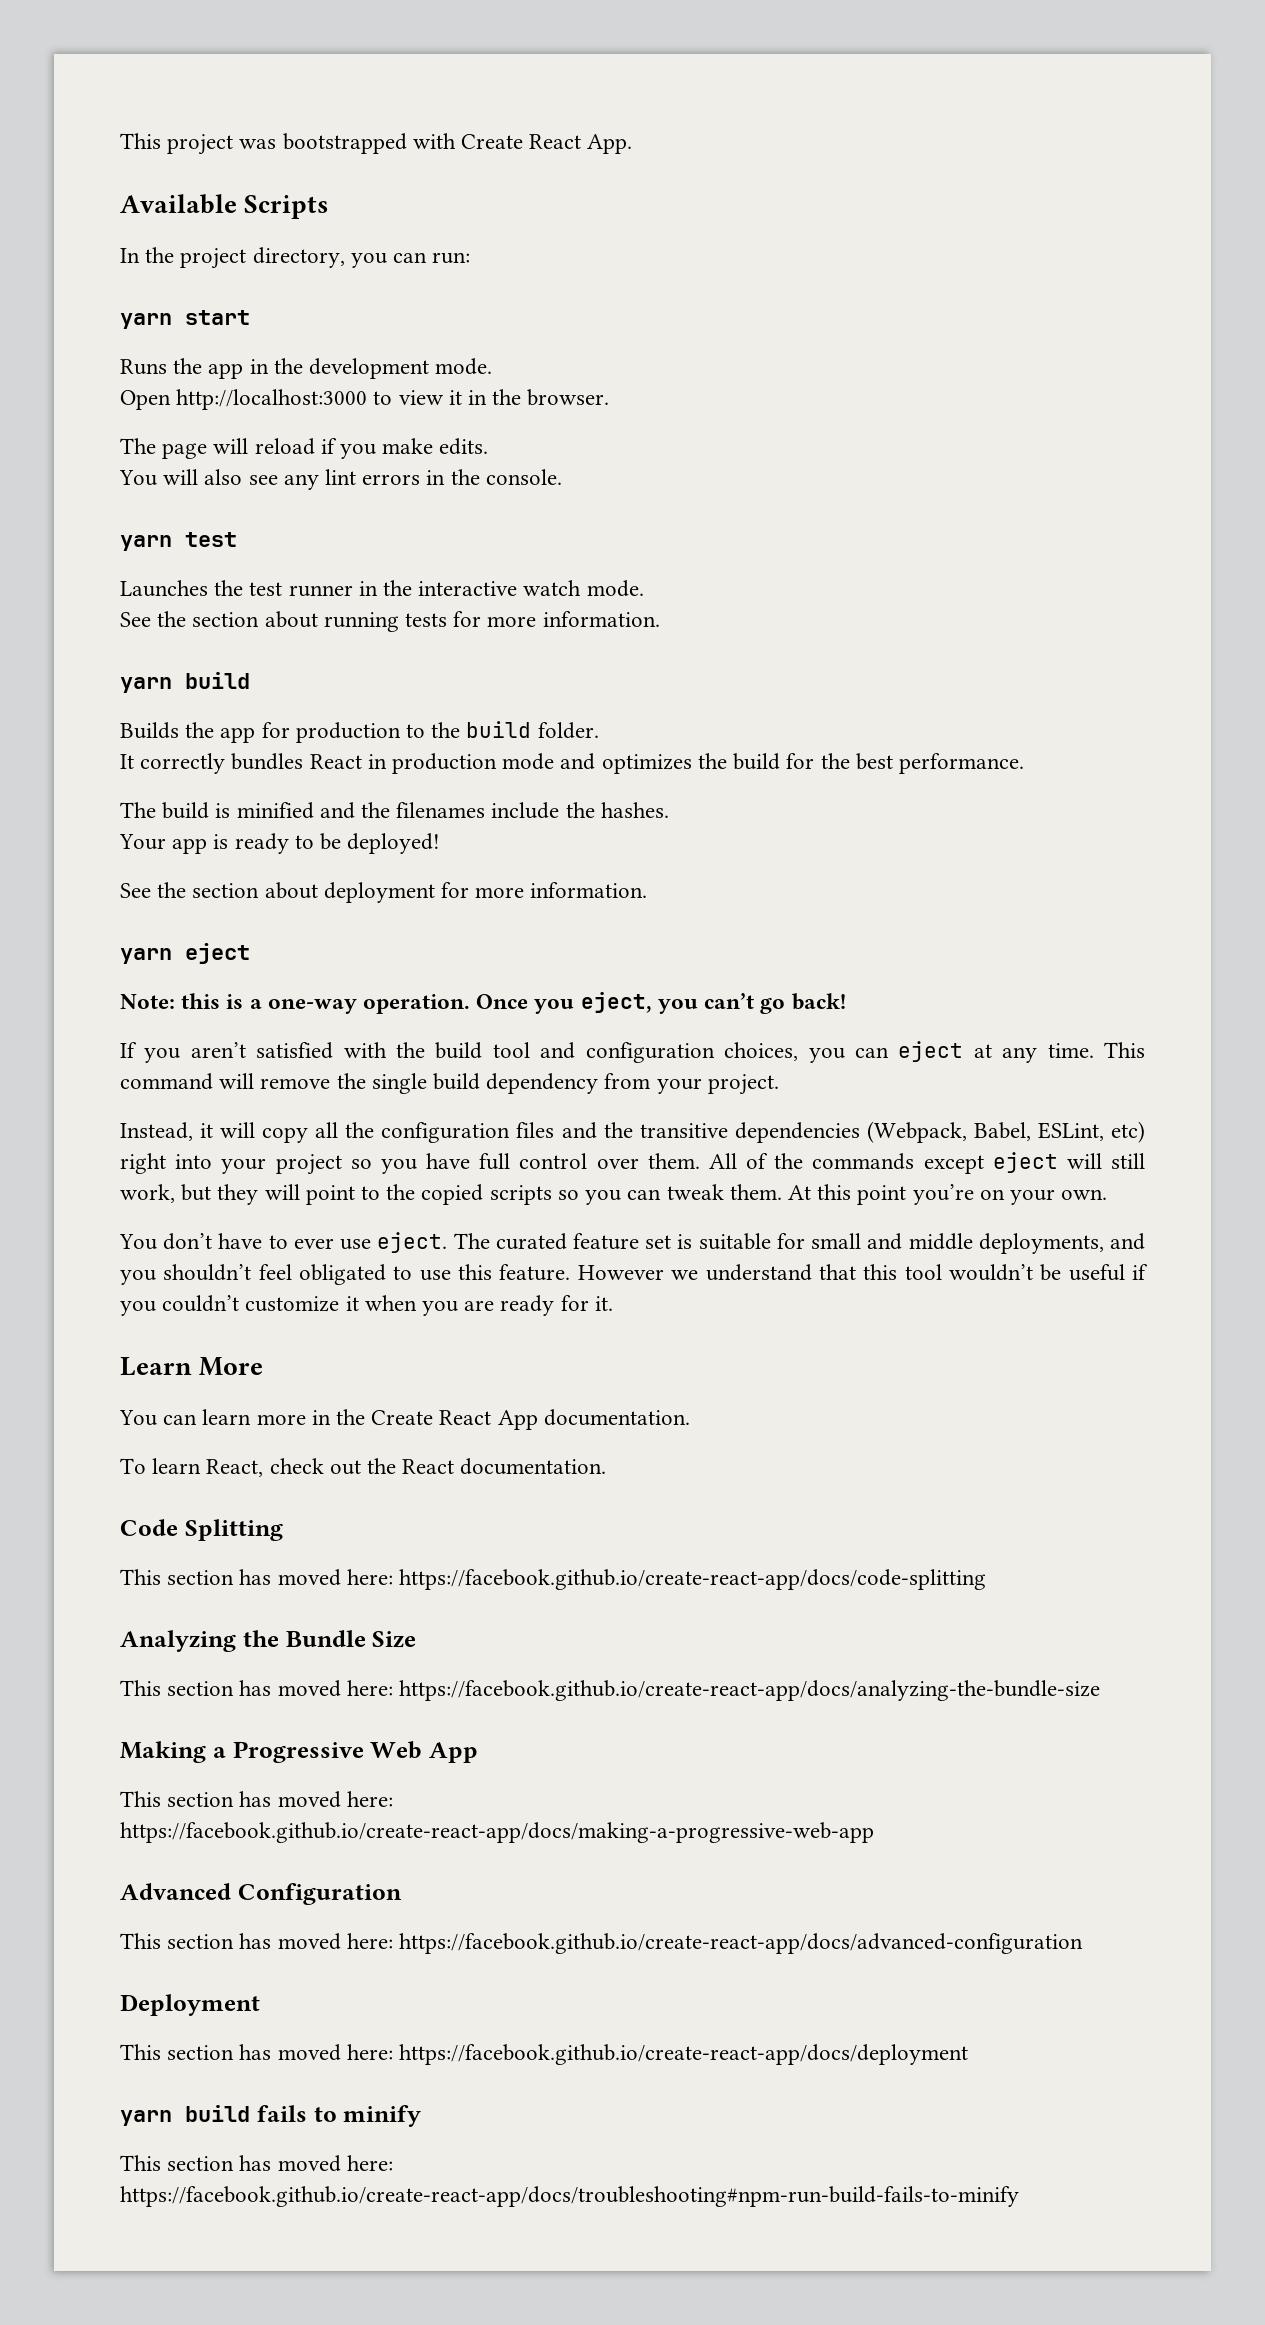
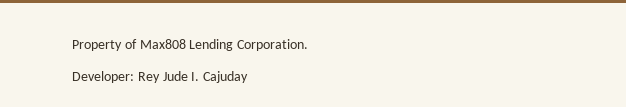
- This project was bootstrapped with Create React App.
- Available Scripts
- In the project directory, you can run:
- yarn start
- Runs the app in the development mode.
- Open http://localhost:3000 to view it in the browser.
- The page will reload if you make edits.
- You will also see any lint errors in the console.
- yarn test
- Launches the test runner in the interactive watch mode.
- See the section about running tests for more information.
- yarn build
- Builds the app for production to the build folder.
- It correctly bundles React in production mode and optimizes the build for the best performance.
- The build is minified and the filenames include the hashes.
- Your app is ready to be deployed!
- See the section about deployment for more information.
- yarn eject
- Note: this is a one-way operation. Once you eject, you can’t go back!
- If you aren’t satisfied with the build tool and configuration choices, you can eject at any time. This command will remove the single build dependency from your project.
- Instead, it will copy all the configuration files and the transitive dependencies (Webpack, Babel, ESLint, etc) right into your project so you have full control over them. All of the commands except eject will still work, but they will point to the copied scripts so you can tweak them. At this point you’re on your own.
- You don’t have to ever use eject. The curated feature set is suitable for small and middle deployments, and you shouldn’t feel obligated to use this feature. However we understand that this tool wouldn’t be useful if you couldn’t customize it when you are ready for it.
- Learn More
- You can learn more in the Create React App documentation.
- To learn React, check out the React documentation.
- Code Splitting
- This section has moved here: https://facebook.github.io/create-react-app/docs/code-splitting
- Analyzing the Bundle Size
- This section has moved here: https://facebook.github.io/create-react-app/docs/analyzing-the-bundle-size
- Making a Progressive Web App
- This section has moved here: https://facebook.github.io/create-react-app/docs/making-a-progressive-web-app
- Advanced Configuration
- This section has moved here: https://facebook.github.io/create-react-app/docs/advanced-configuration
- Deployment
- This section has moved here: https://facebook.github.io/create-react-app/docs/deployment
- yarn build fails to minify
- This section has moved here: https://facebook.github.io/create-react-app/docs/troubleshooting#npm-run-build-fails-to-minify
+ Property of Max808 Lending Corporation.
+ Developer: Rey Jude I. Cajuday

